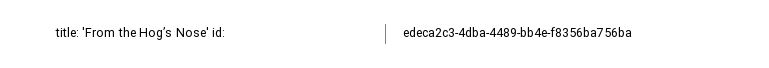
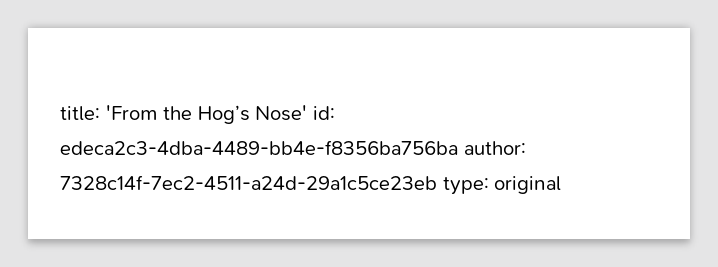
- title: 'From the Hog’s Nose' id: edeca2c3-4dba-4489-bb4e-f8356ba756ba
+ title: 'From the Hog’s Nose' id: edeca2c3-4dba-4489-bb4e-f8356ba756ba author: 7328c14f-7ec2-4511-a24d-29a1c5ce23eb type: original

